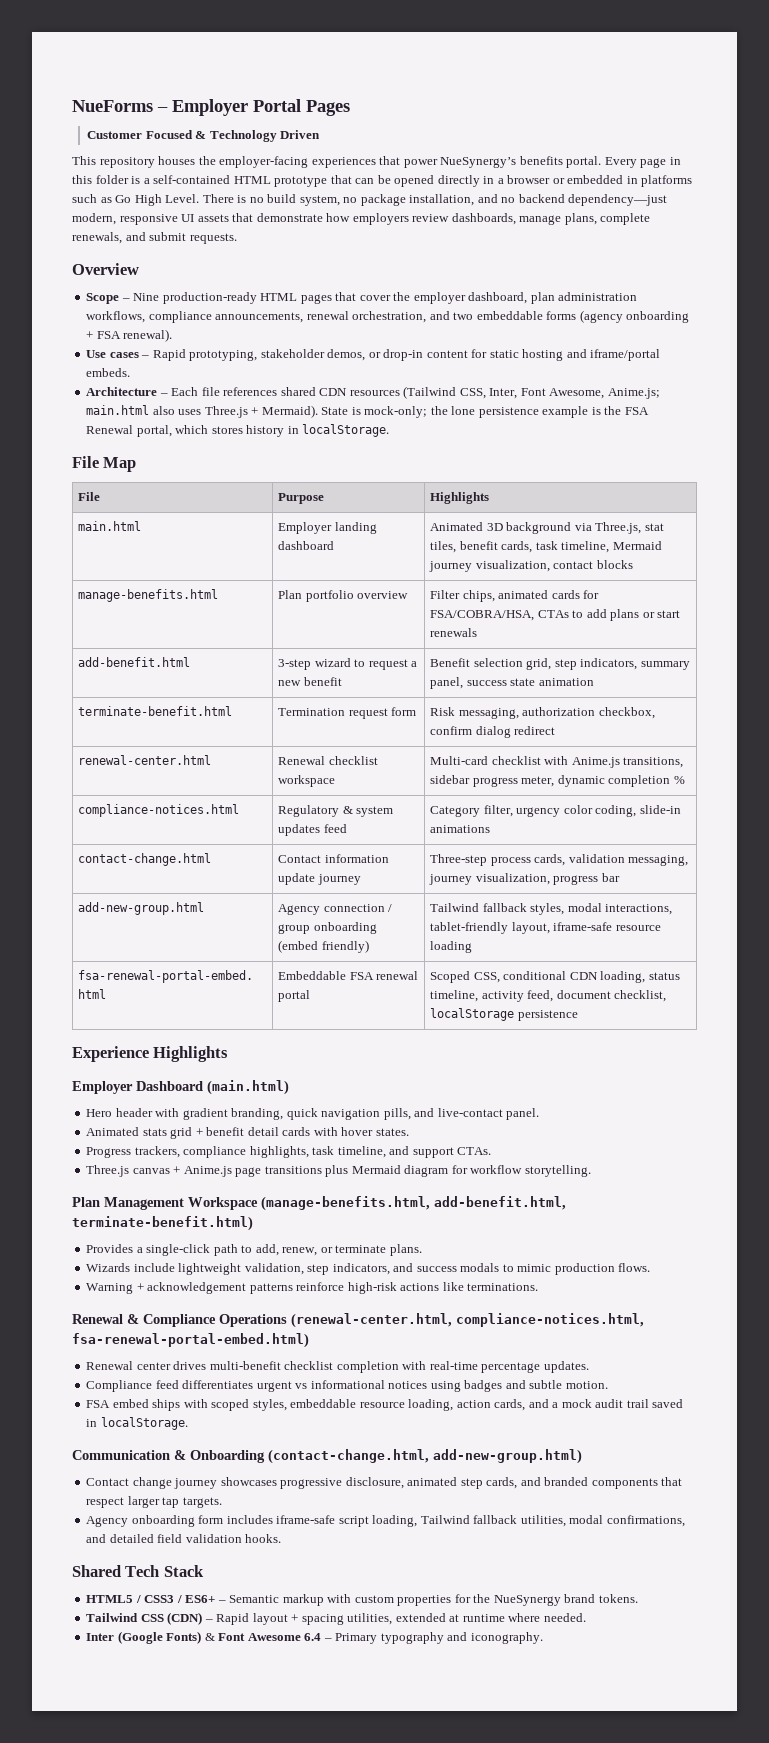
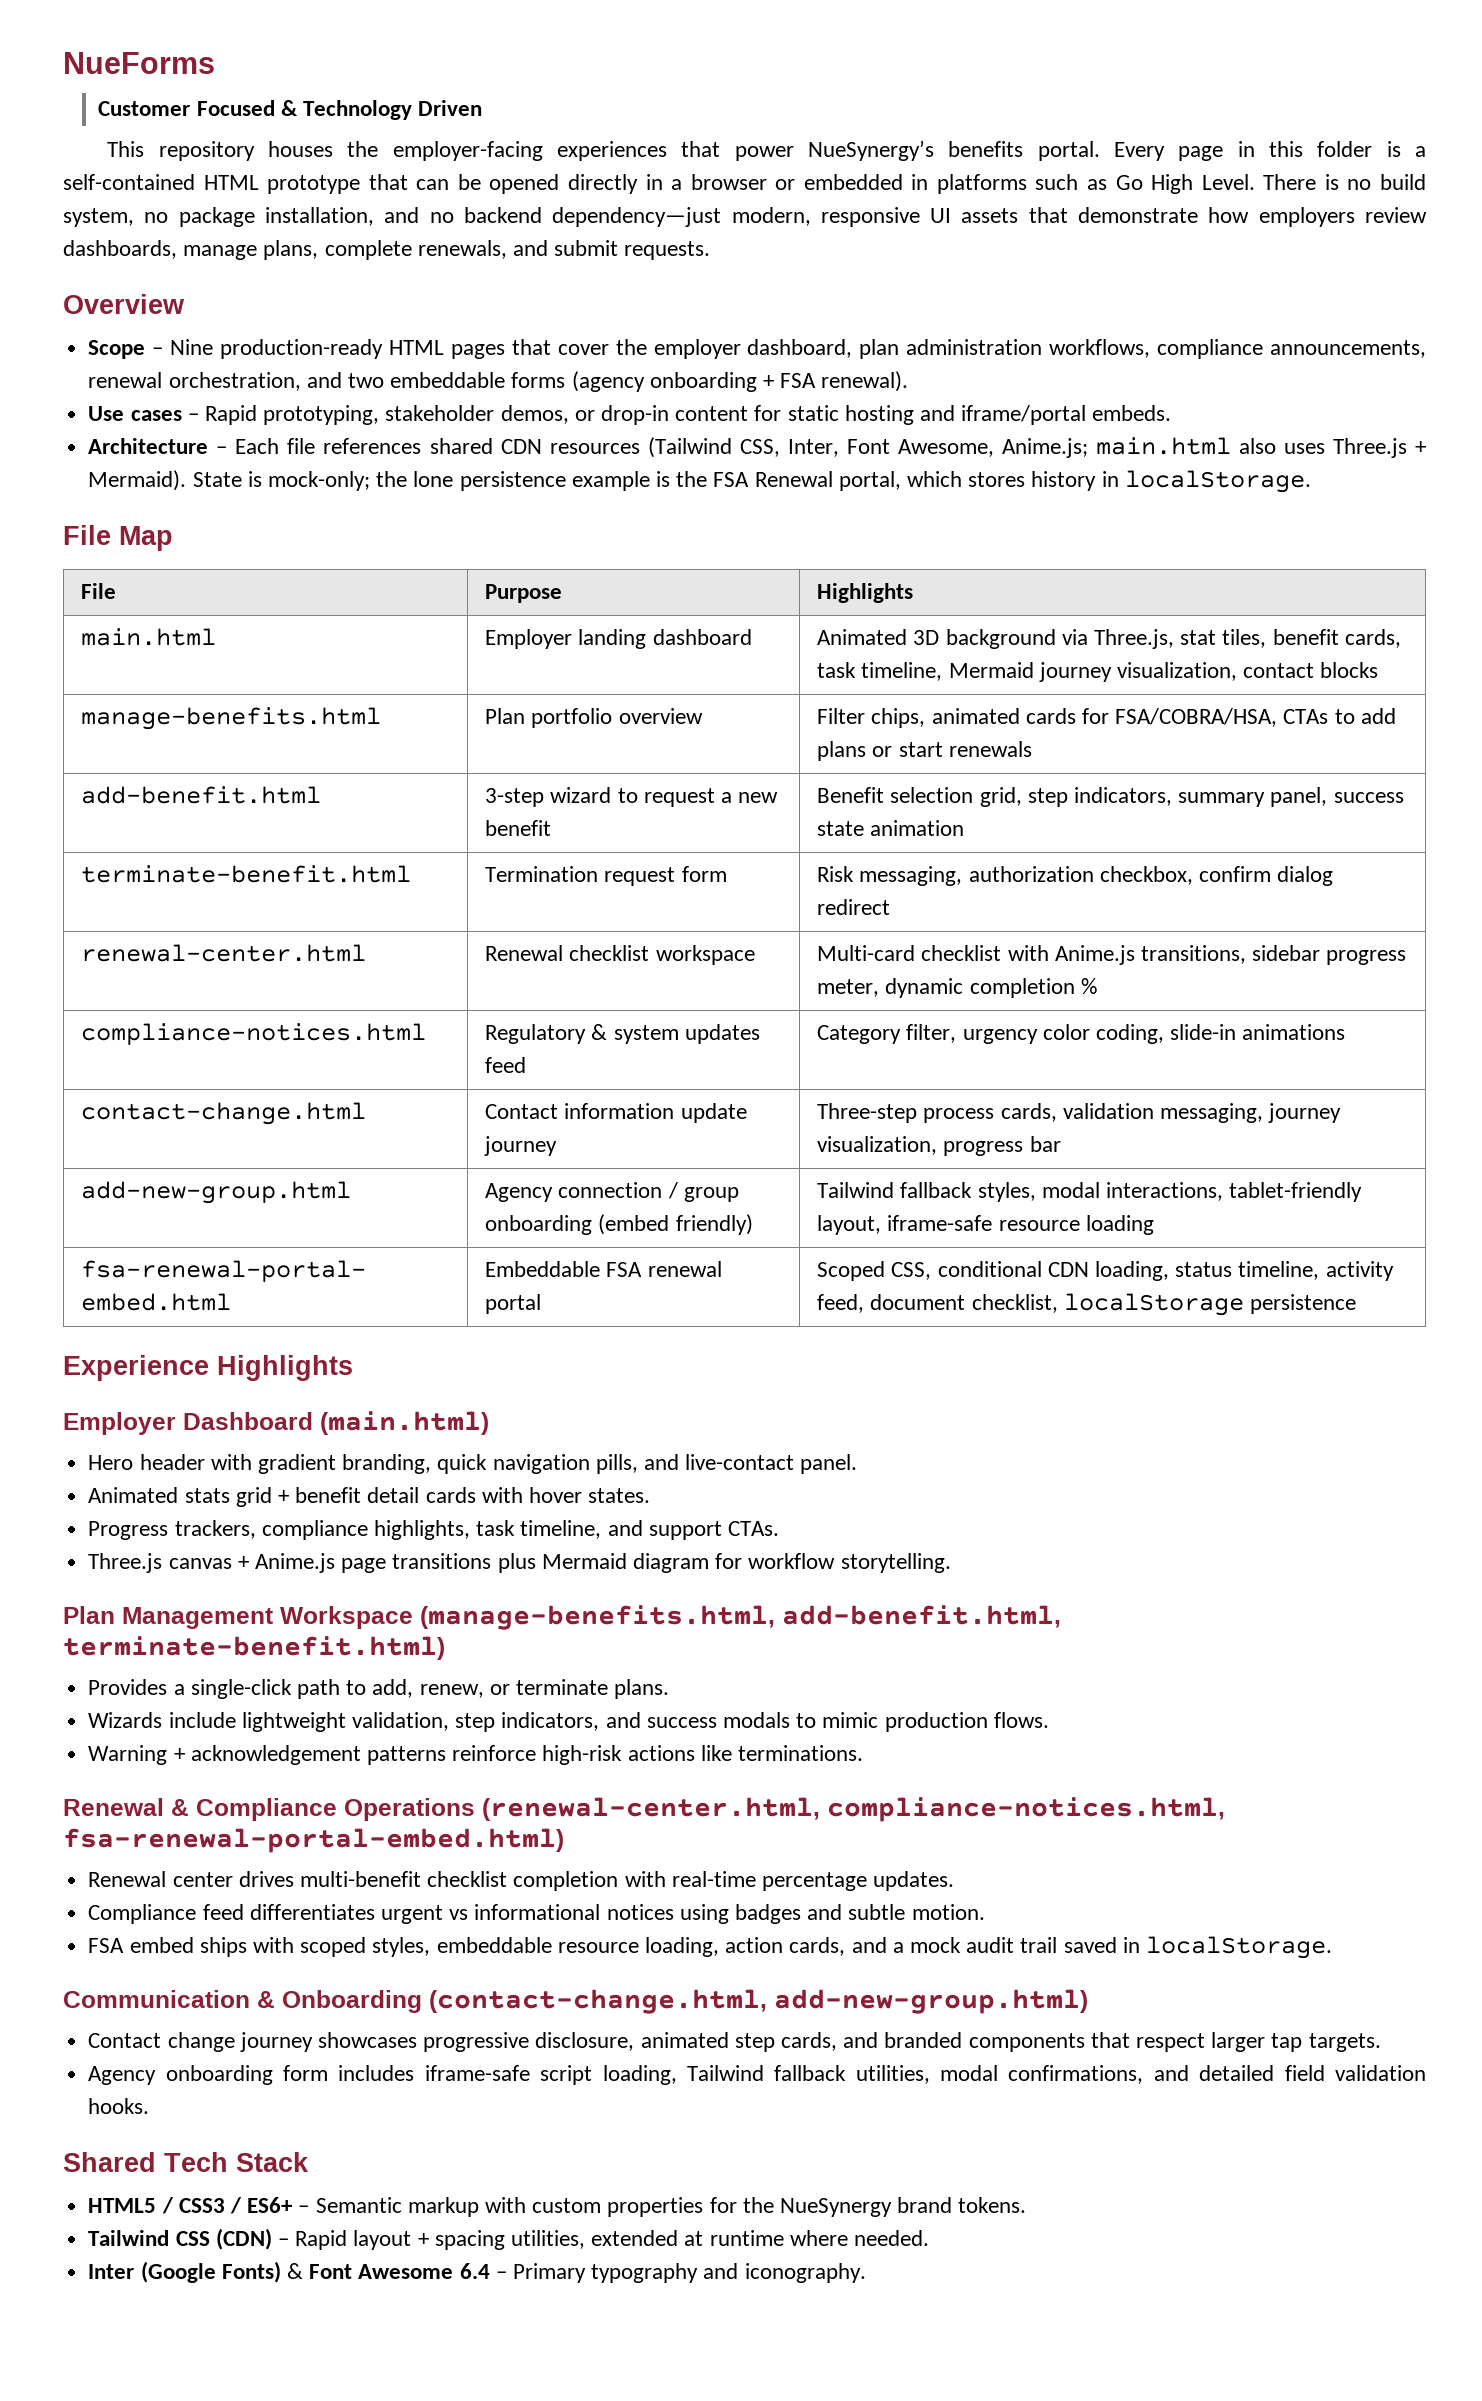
- NueForms – Employer Portal Pages
+ NueForms

